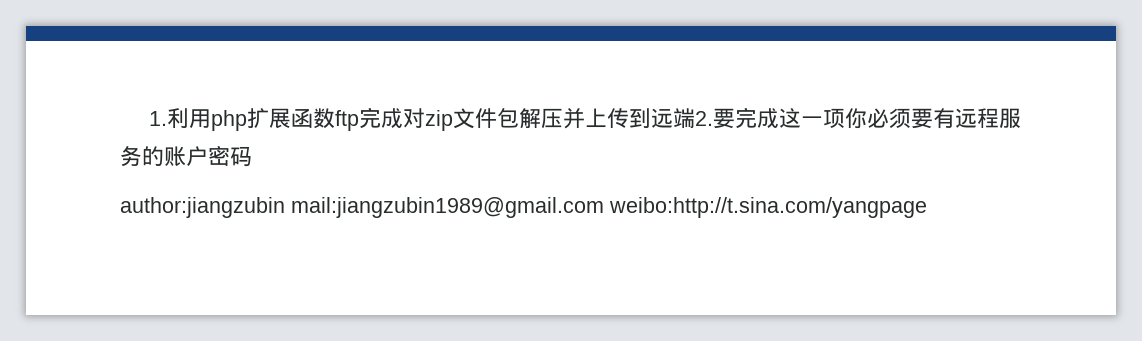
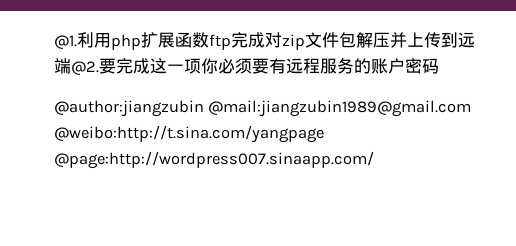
- 1.利用php扩展函数ftp完成对zip文件包解压并上传到远端2.要完成这一项你必须要有远程服务的账户密码
+ @1.利用php扩展函数ftp完成对zip文件包解压并上传到远端@2.要完成这一项你必须要有远程服务的账户密码
- author:jiangzubin mail:jiangzubin1989@gmail.com weibo:http://t.sina.com/yangpage
+ @author:jiangzubin @mail:jiangzubin1989@gmail.com @weibo:http://t.sina.com/yangpage @page:http://wordpress007.sinaapp.com/

